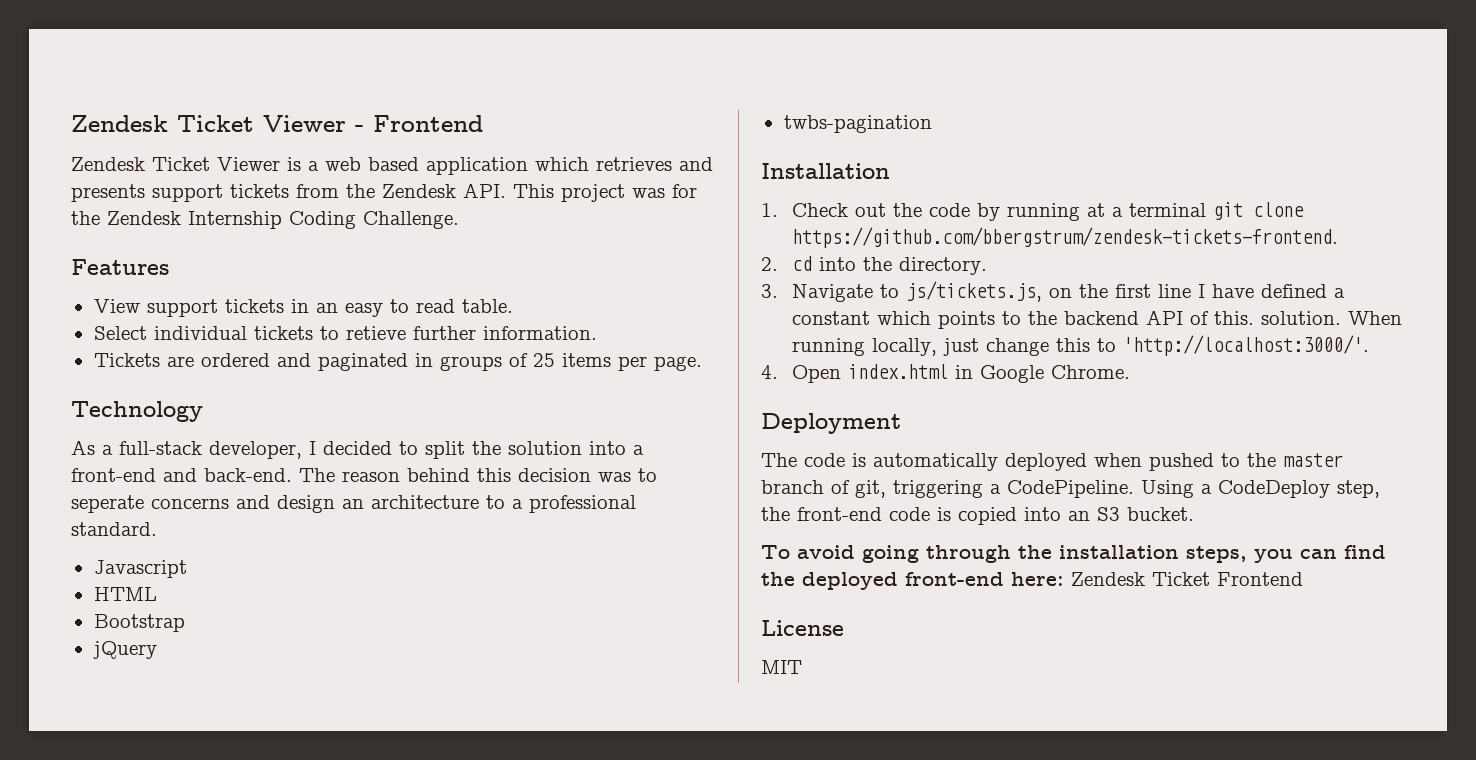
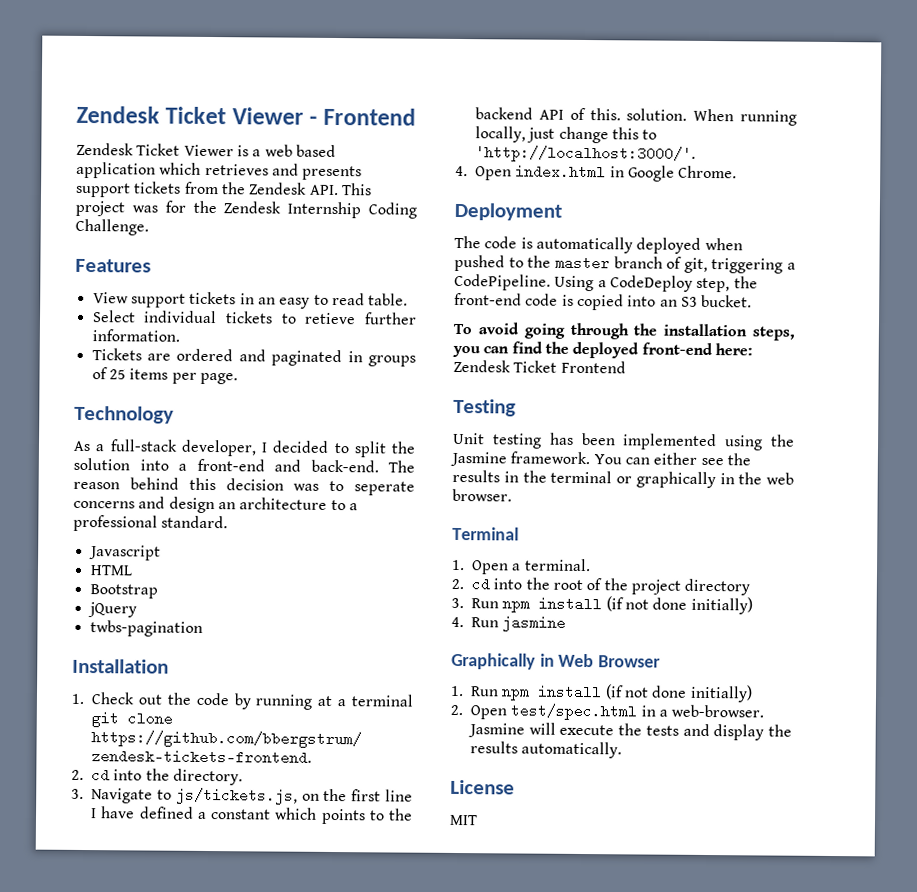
+ Testing
+ Unit testing has been implemented using the Jasmine framework. You can either see the results in the terminal or graphically in the web browser.
+ Terminal
+ 1. Open a terminal.
+ 2. cd into the root of the project directory
+ 3. Run npm install (if not done initially)
+ 4. Run jasmine
+ Graphically in Web Browser
+ 1. Run npm install (if not done initially)
+ 2. Open test/spec.html in a web-browser. Jasmine will execute the tests and display the results automatically.

